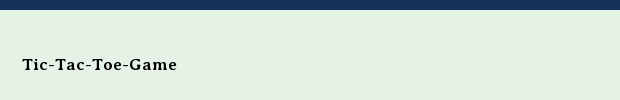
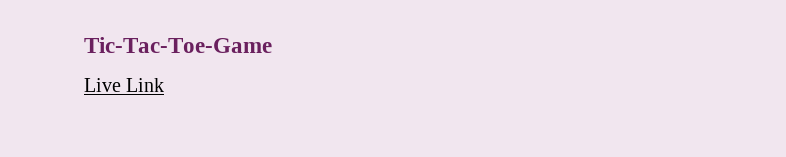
+ Live Link

